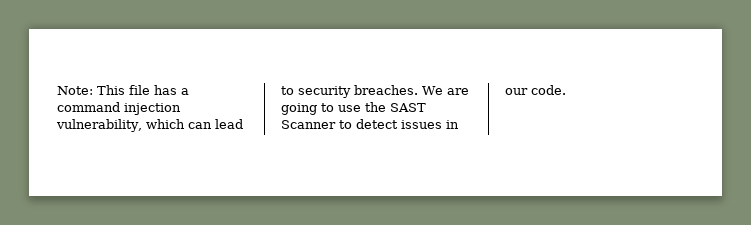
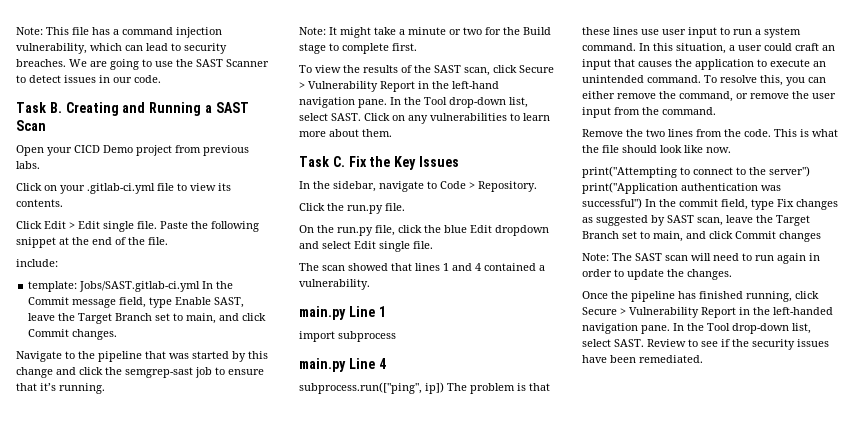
+ Task B. Creating and Running a SAST Scan
+ Open your CICD Demo project from previous labs.
+ Click on your .gitlab-ci.yml file to view its contents.
+ Click Edit > Edit single file. Paste the following snippet at the end of the file.
+ include:
+ template: Jobs/SAST.gitlab-ci.yml In the Commit message field, type Enable SAST, leave the Target Branch set to main, and click Commit changes.
+ Navigate to the pipeline that was started by this change and click the semgrep-sast job to ensure that it’s running.
+ Note: It might take a minute or two for the Build stage to complete first.
+ To view the results of the SAST scan, click Secure > Vulnerability Report in the left-hand navigation pane. In the Tool drop-down list, select SAST. Click on any vulnerabilities to learn more about them.
+ Task C. Fix the Key Issues
+ In the sidebar, navigate to Code > Repository.
+ Click the run.py file.
+ On the run.py file, click the blue Edit dropdown and select Edit single file.
+ The scan showed that lines 1 and 4 contained a vulnerability.
+ main.py Line 1
+ import subprocess
+ main.py Line 4
+ subprocess.run(["ping", ip]) The problem is that these lines use user input to run a system command. In this situation, a user could craft an input that causes the application to execute an unintended command. To resolve this, you can either remove the command, or remove the user input from the command.
+ Remove the two lines from the code. This is what the file should look like now.
+ print("Attempting to connect to the server") print("Application authentication was successful") In the commit field, type Fix changes as suggested by SAST scan, leave the Target Branch set to main, and click Commit changes
+ Note: The SAST scan will need to run again in order to update the changes.
+ Once the pipeline has finished running, click Secure > Vulnerability Report in the left-handed navigation pane. In the Tool drop-down list, select SAST. Review to see if the security issues have been remediated.

